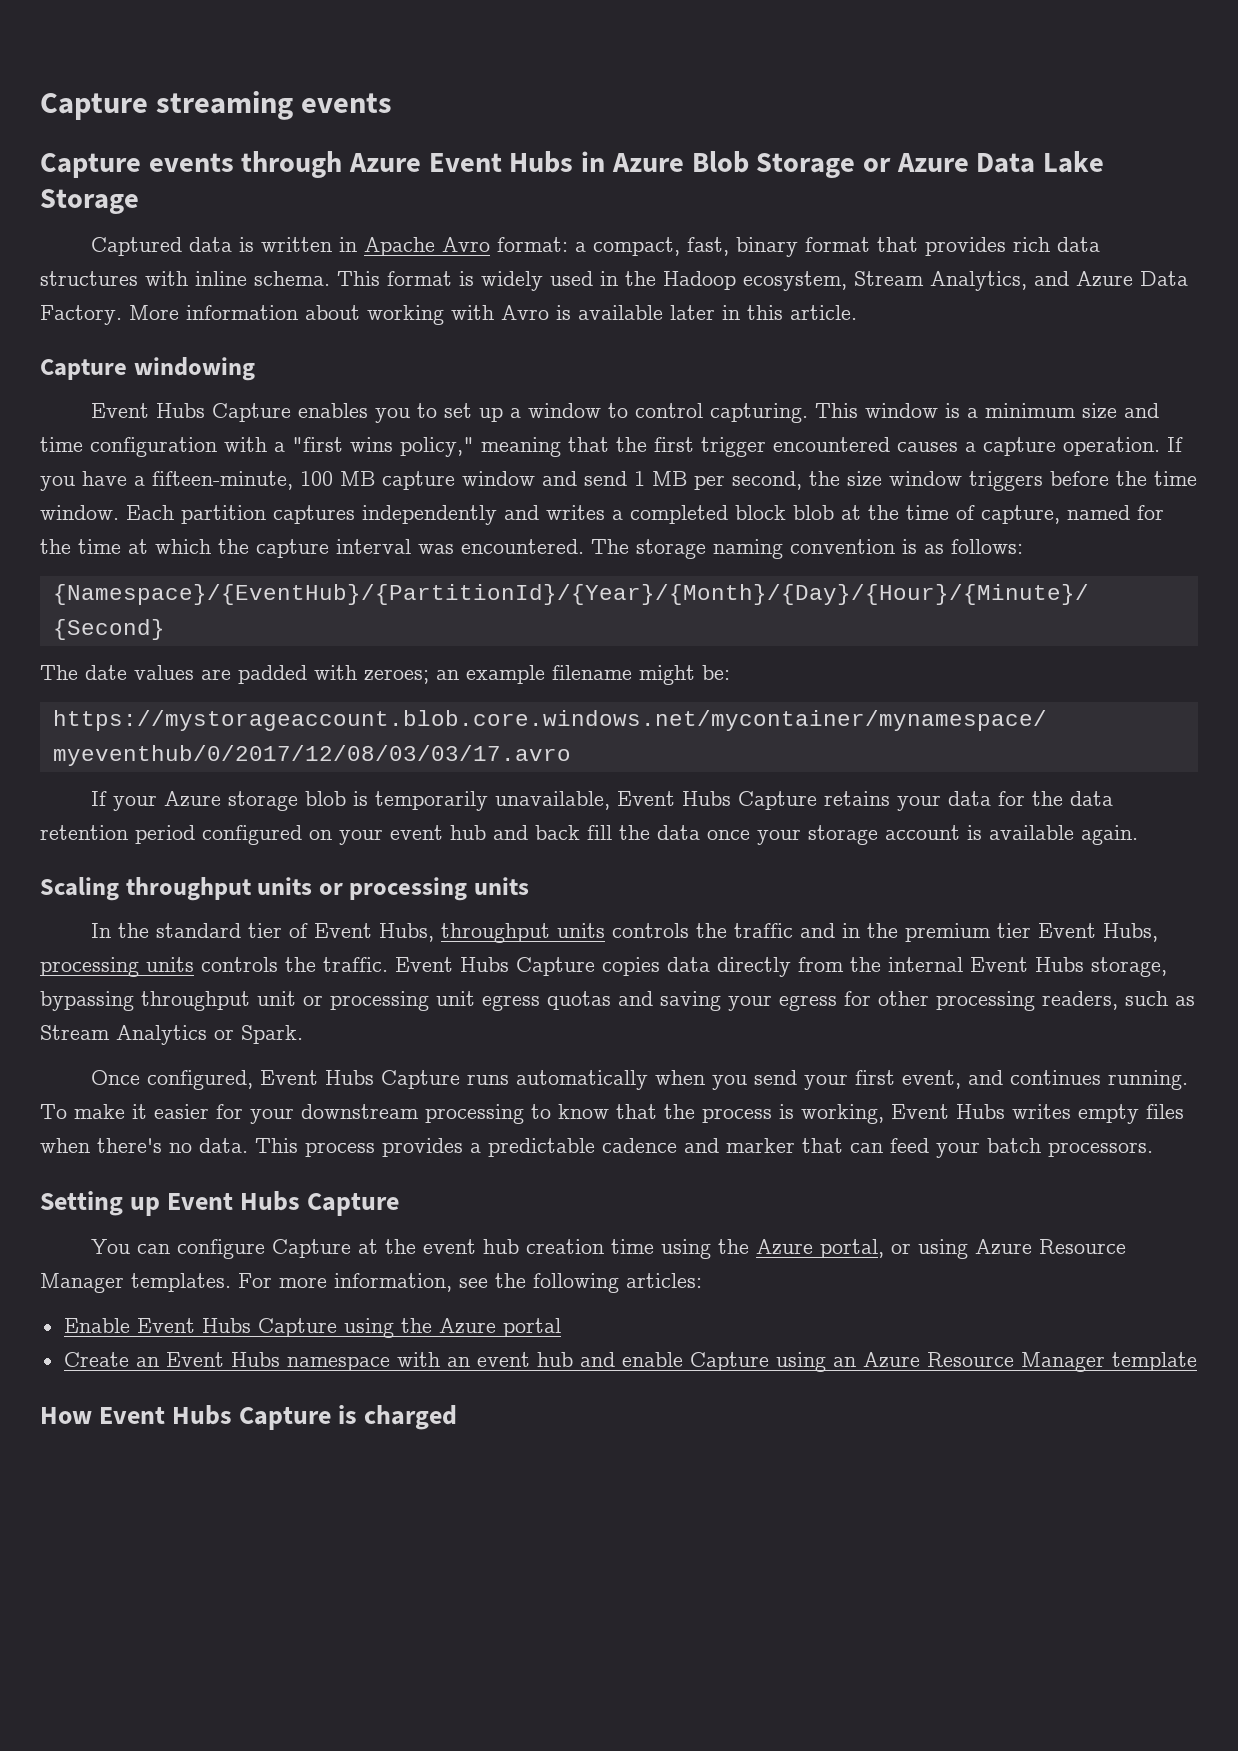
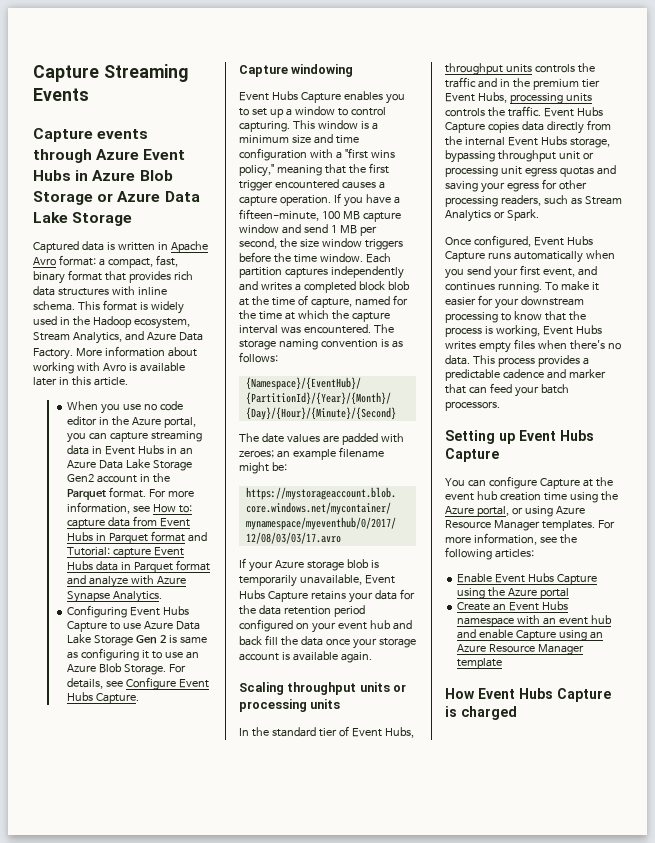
- Capture streaming events
+ Capture Streaming Events
+ When you use no code editor in the Azure portal, you can capture streaming data in Event Hubs in an Azure Data Lake Storage Gen2 account in the Parquet format. For more information, see How to: capture data from Event Hubs in Parquet format and Tutorial: capture Event Hubs data in Parquet format and analyze with Azure Synapse Analytics.
+ Configuring Event Hubs Capture to use Azure Data Lake Storage Gen 2 is same as configuring it to use an Azure Blob Storage. For details, see Configure Event Hubs Capture.

